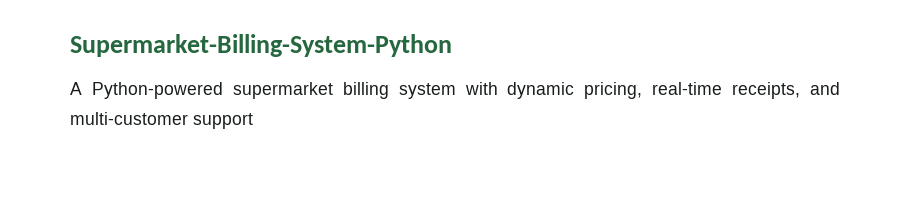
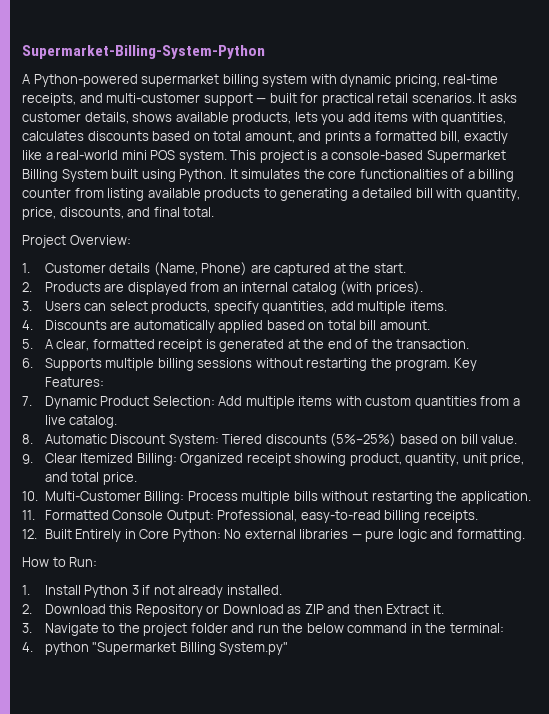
- A Python-powered supermarket billing system with dynamic pricing, real-time receipts, and multi-customer support
+ A Python-powered supermarket billing system with dynamic pricing, real-time receipts, and multi-customer support — built for practical retail scenarios. It asks customer details, shows available products, lets you add items with quantities, calculates discounts based on total amount, and prints a formatted bill, exactly like a real-world mini POS system. This project is a console-based Supermarket Billing System built using Python. It simulates the core functionalities of a billing counter from listing available products to generating a detailed bill with quantity, price, discounts, and final total.
+ Project Overview:
+ 1. Customer details (Name, Phone) are captured at the start.
+ 2. Products are displayed from an internal catalog (with prices).
+ 3. Users can select products, specify quantities, add multiple items.
+ 4. Discounts are automatically applied based on total bill amount.
+ 5. A clear, formatted receipt is generated at the end of the transaction.
+ 6. Supports multiple billing sessions without restarting the program. Key Features:
+ 7. Dynamic Product Selection: Add multiple items with custom quantities from a live catalog.
+ 8. Automatic Discount System: Tiered discounts (5%–25%) based on bill value.
+ 9. Clear Itemized Billing: Organized receipt showing product, quantity, unit price, and total price.
+ 10. Multi-Customer Billing: Process multiple bills without restarting the application.
+ 11. Formatted Console Output: Professional, easy-to-read billing receipts.
+ 12. Built Entirely in Core Python: No external libraries — pure logic and formatting.
+ How to Run:
+ 1. Install Python 3 if not already installed.
+ 2. Download this Repository or Download as ZIP and then Extract it.
+ 3. Navigate to the project folder and run the below command in the terminal:
+ 4. python "Supermarket Billing System.py"

